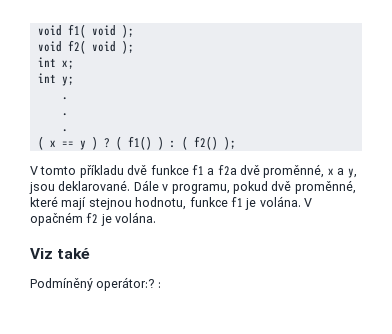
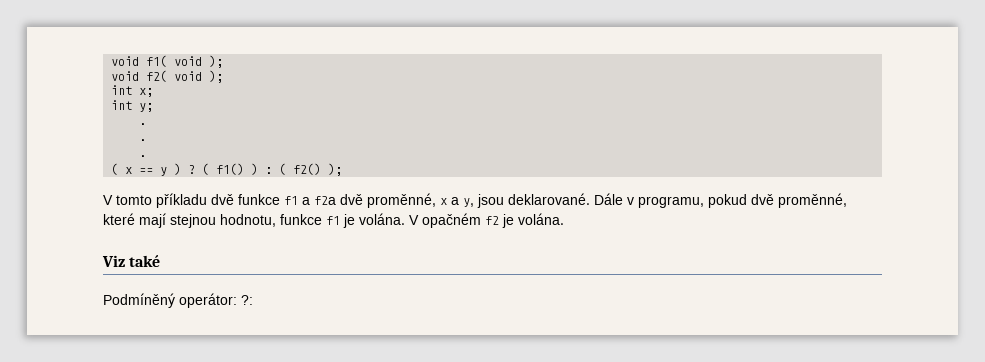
- Podmíněný operátor:? :
+ Podmíněný operátor: ?:

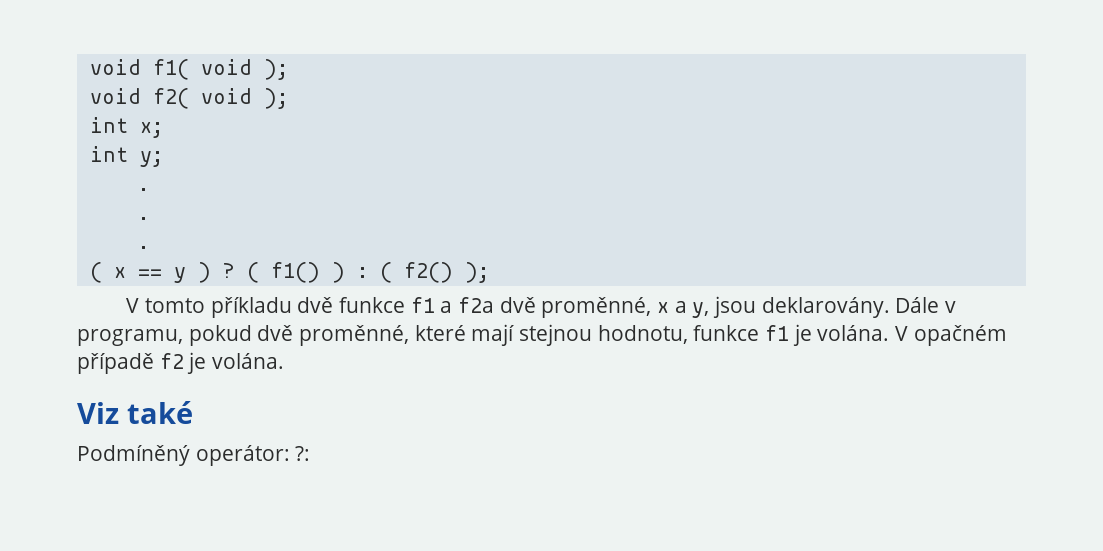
- V tomto příkladu dvě funkce f1 a f2a dvě proměnné, x a y, jsou deklarované.
+ V tomto příkladu dvě funkce f1 a f2a dvě proměnné, x a y, jsou deklarovány.
- V opačném f2 je volána.
+ V opačném případě f2 je volána.

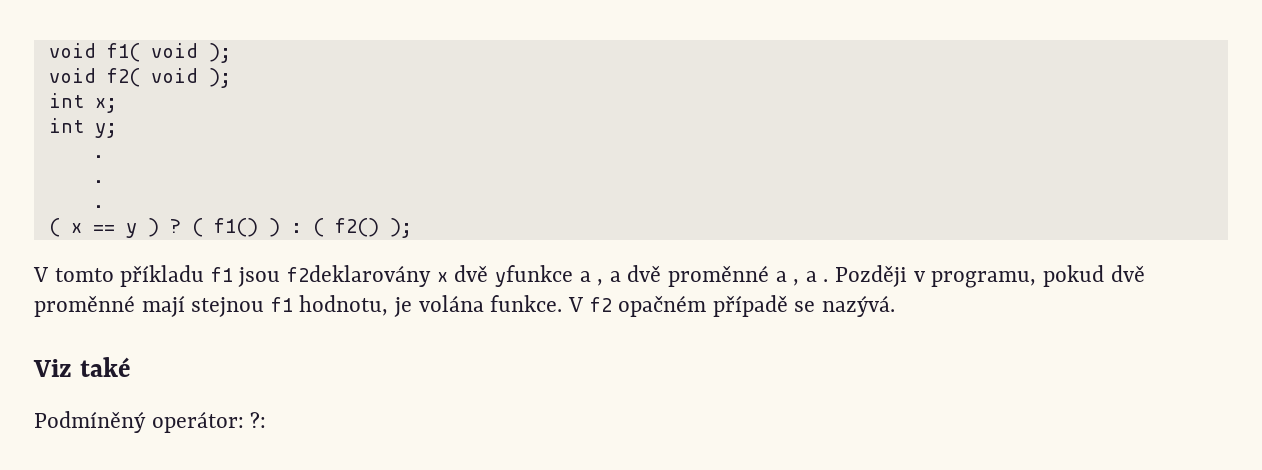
- V tomto příkladu dvě funkce f1 a f2a dvě proměnné, x a y, jsou deklarovány. Dále v programu, pokud dvě proměnné, které mají stejnou hodnotu, funkce f1 je volána. V opačném případě f2 je volána.
+ V tomto příkladu f1 jsou f2deklarovány x dvě yfunkce a , a dvě proměnné a , a . Později v programu, pokud dvě proměnné mají stejnou f1 hodnotu, je volána funkce. V f2 opačném případě se nazývá.

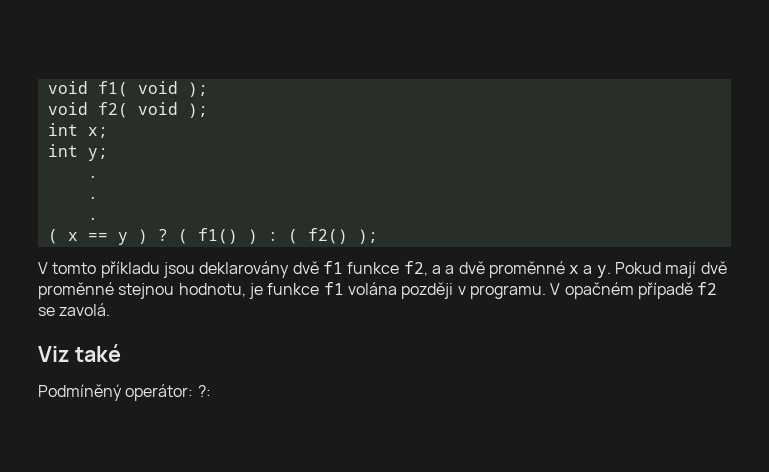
- V tomto příkladu f1 jsou f2deklarovány x dvě yfunkce a , a dvě proměnné a , a . Později v programu, pokud dvě proměnné mají stejnou f1 hodnotu, je volána funkce. V f2 opačném případě se nazývá.
+ V tomto příkladu jsou deklarovány dvě f1 funkce f2, a a dvě proměnné x a y. Pokud mají dvě proměnné stejnou hodnotu, je funkce f1 volána později v programu. V opačném případě f2 se zavolá.

